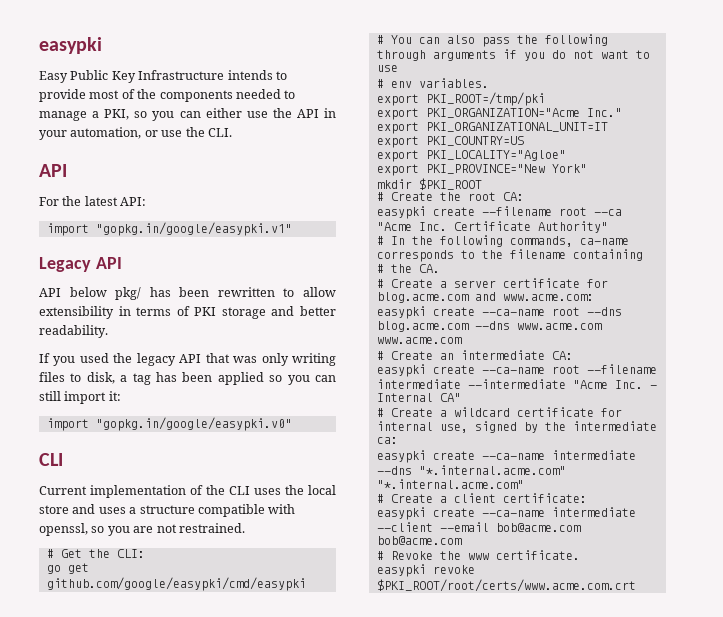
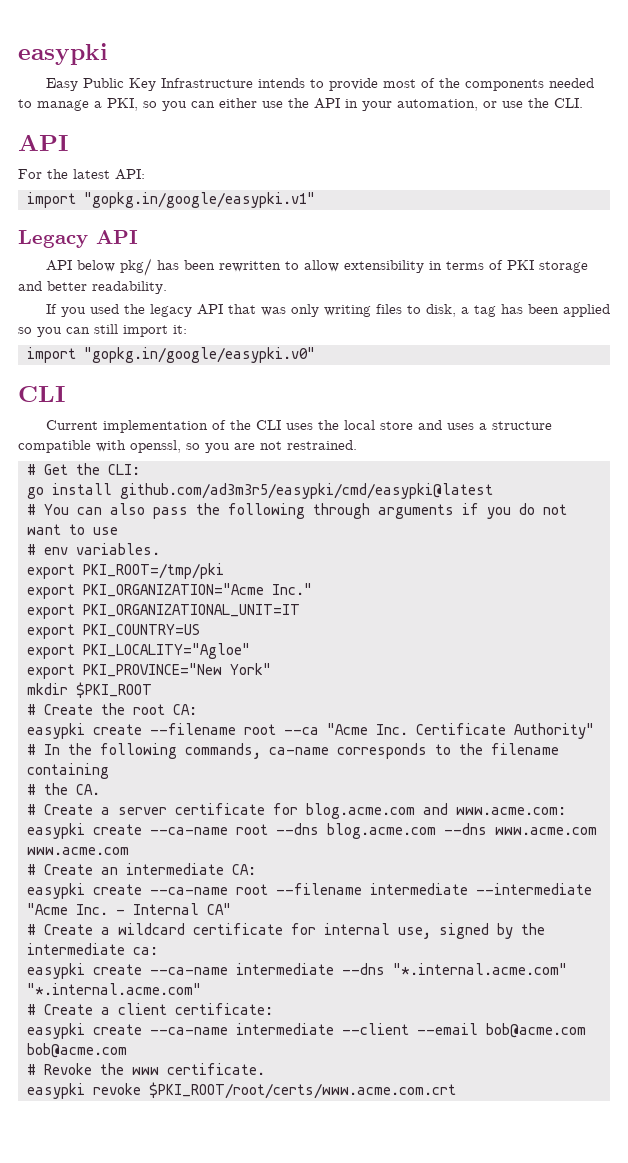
- go get github.com/google/easypki/cmd/easypki
+ go install github.com/ad3m3r5/easypki/cmd/easypki@latest

